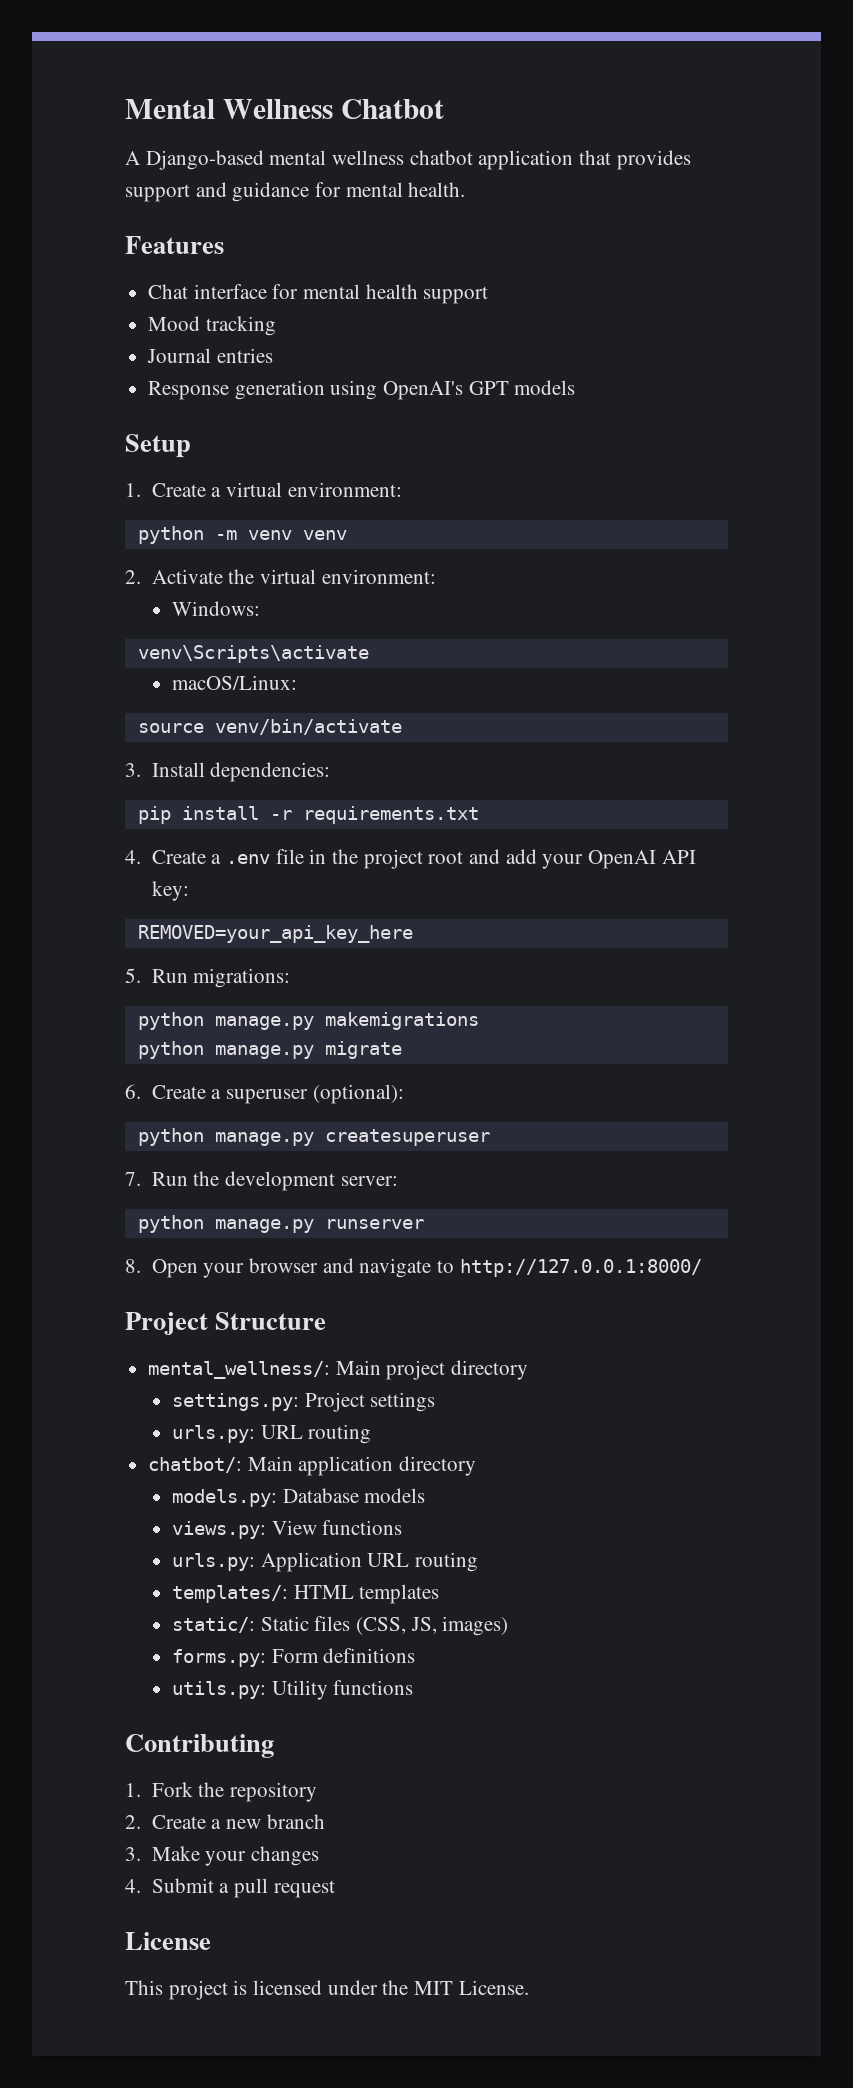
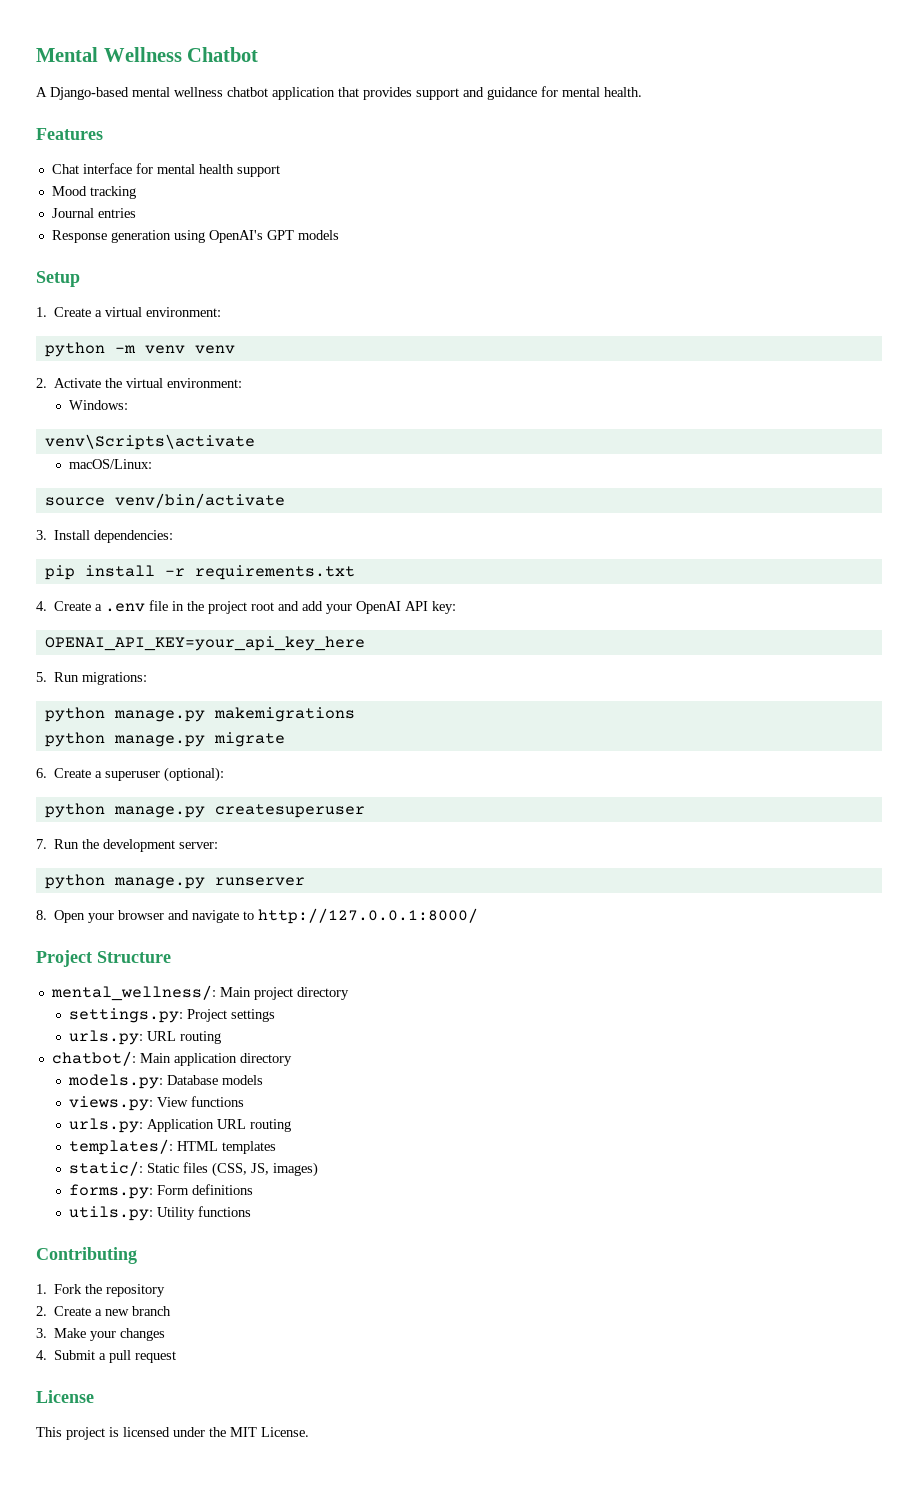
- REMOVED=your_api_key_here
+ OPENAI_API_KEY=your_api_key_here

